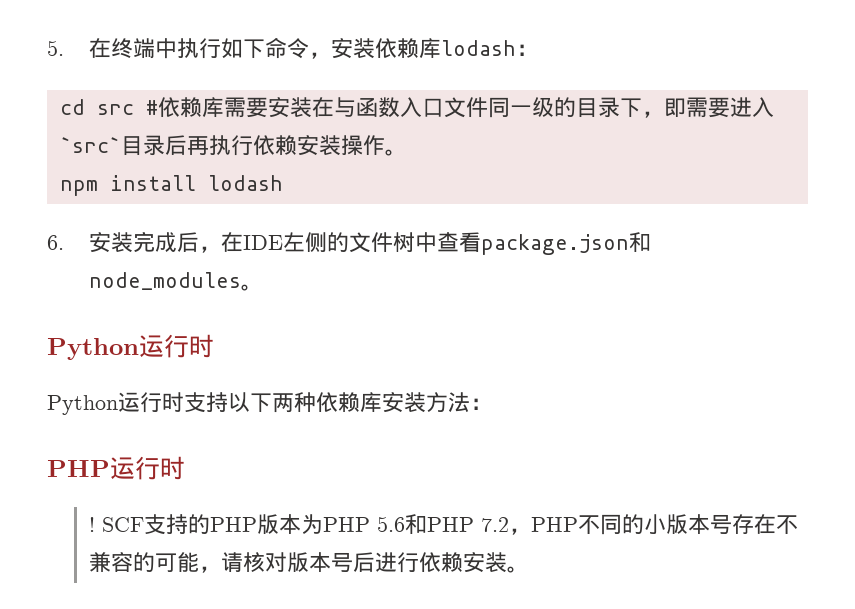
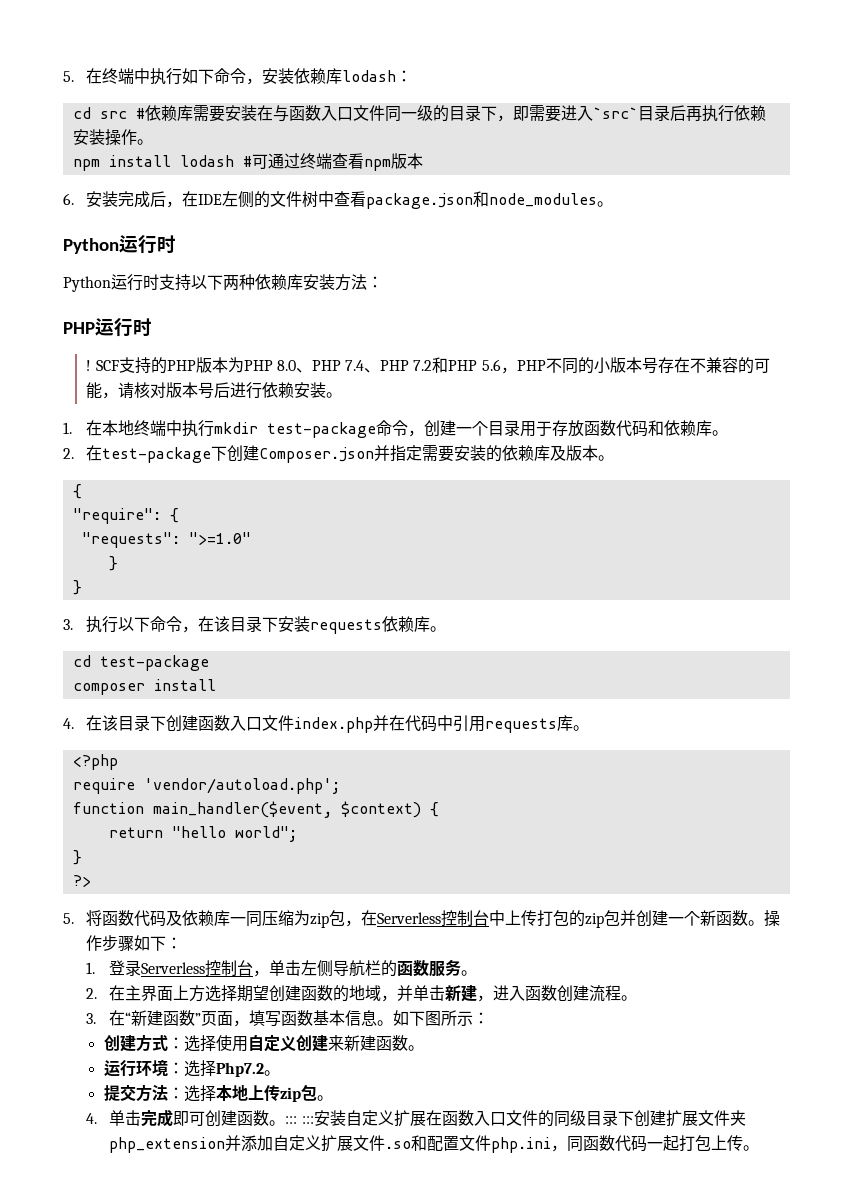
- npm install lodash
+ npm install lodash #可通过终端查看npm版本
- SCF支持的PHP版本为PHP 5.6和PHP 7.2，PHP不同的小版本号存在不兼容的可能，请核对版本号后进行依赖安装。
+ SCF支持的PHP版本为PHP 8.0、PHP 7.4、PHP 7.2和PHP 5.6，PHP不同的小版本号存在不兼容的可能，请核对版本号后进行依赖安装。
+ 1.在本地终端中执行mkdir test-package命令，创建一个目录用于存放函数代码和依赖库。
+ 2.在test-package下创建Composer.json并指定需要安装的依赖库及版本。
+ {
+ "require": {
+ "requests": ">=1.0"
+ }
+ }
+ 3.执行以下命令，在该目录下安装requests依赖库。
+ cd test-package
+ composer install
+ 4.在该目录下创建函数入口文件index.php并在代码中引用requests库。
+ <?php
+ require 'vendor/autoload.php';
+ function main_handler($event, $context) {
+ return "hello world";
+ }
+ ?>
+ 5.将函数代码及依赖库一同压缩为zip包，在Serverless控制台中上传打包的zip包并创建一个新函数。操作步骤如下：
+ 1.登录Serverless控制台，单击左侧导航栏的函数服务。
+ 2.在主界面上方选择期望创建函数的地域，并单击新建，进入函数创建流程。
+ 3.在“新建函数”页面，填写函数基本信息。如下图所示：
+ 创建方式：选择使用自定义创建来新建函数。
+ 运行环境：选择Php7.2。
+ 提交方法：选择本地上传zip包。
+ 4.单击完成即可创建函数。::: :::安装自定义扩展在函数入口文件的同级目录下创建扩展文件夹php_extension并添加自定义扩展文件.so和配置文件php.ini，同函数代码一起打包上传。

